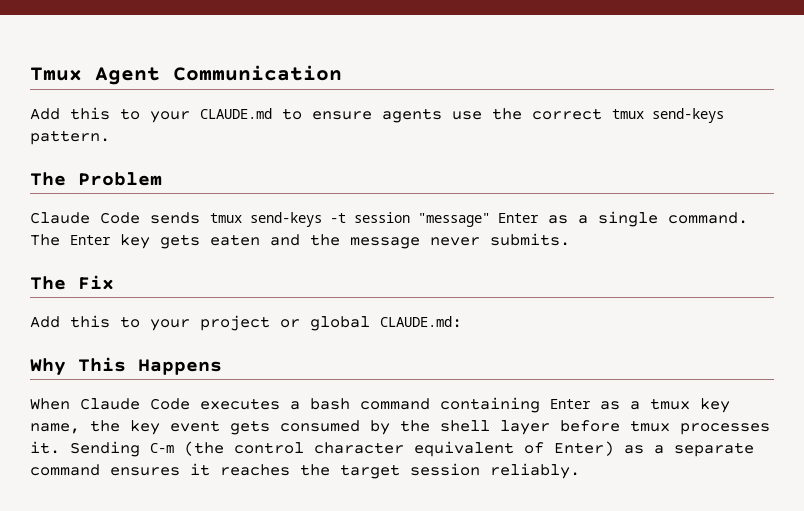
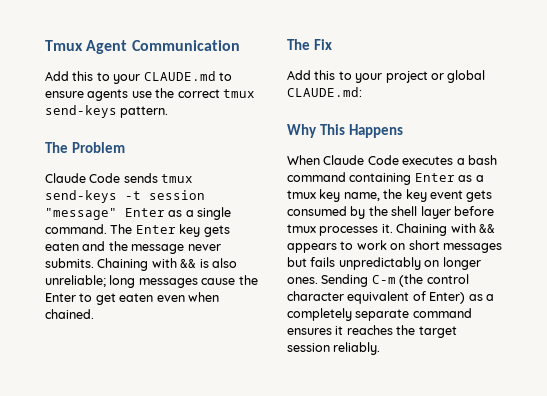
+ Chaining with && is also unreliable; long messages cause the Enter to get eaten even when chained.
+ Chaining with && appears to work on short messages but fails unpredictably on longer ones.
- Sending C-m (the control character equivalent of Enter) as a separate command ensures it reaches the target session reliably.
+ Sending C-m (the control character equivalent of Enter) as a completely separate command ensures it reaches the target session reliably.

